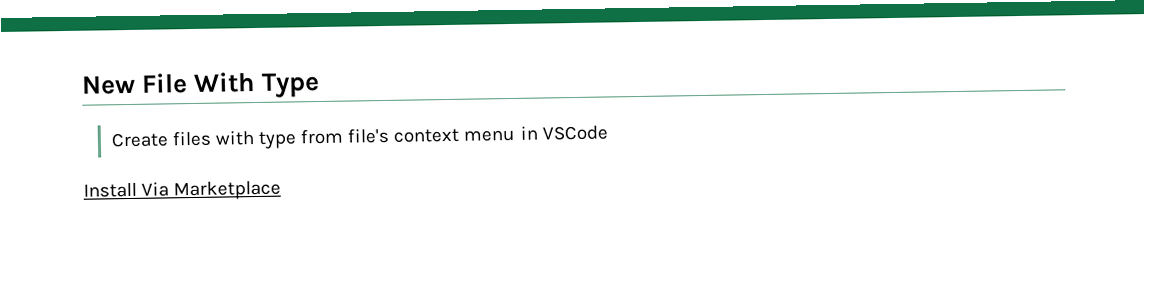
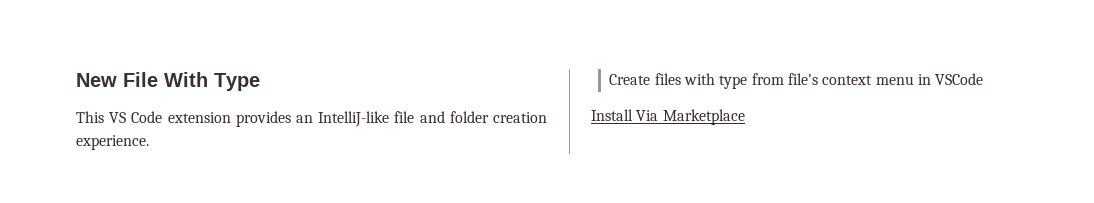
+ This VS Code extension provides an IntelliJ-like file and folder creation experience.

